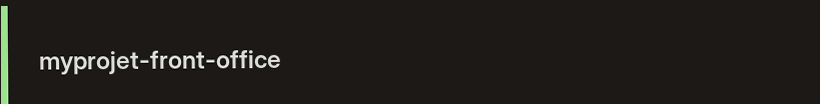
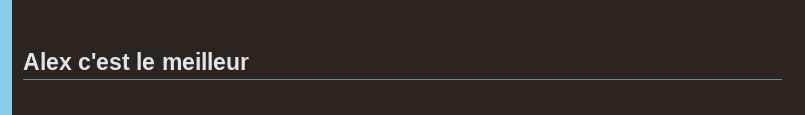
- myprojet-front-office
+ Alex c'est le meilleur

